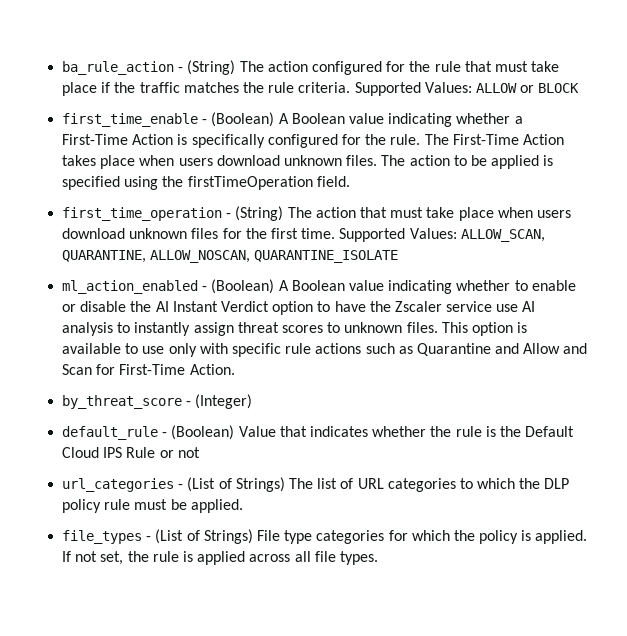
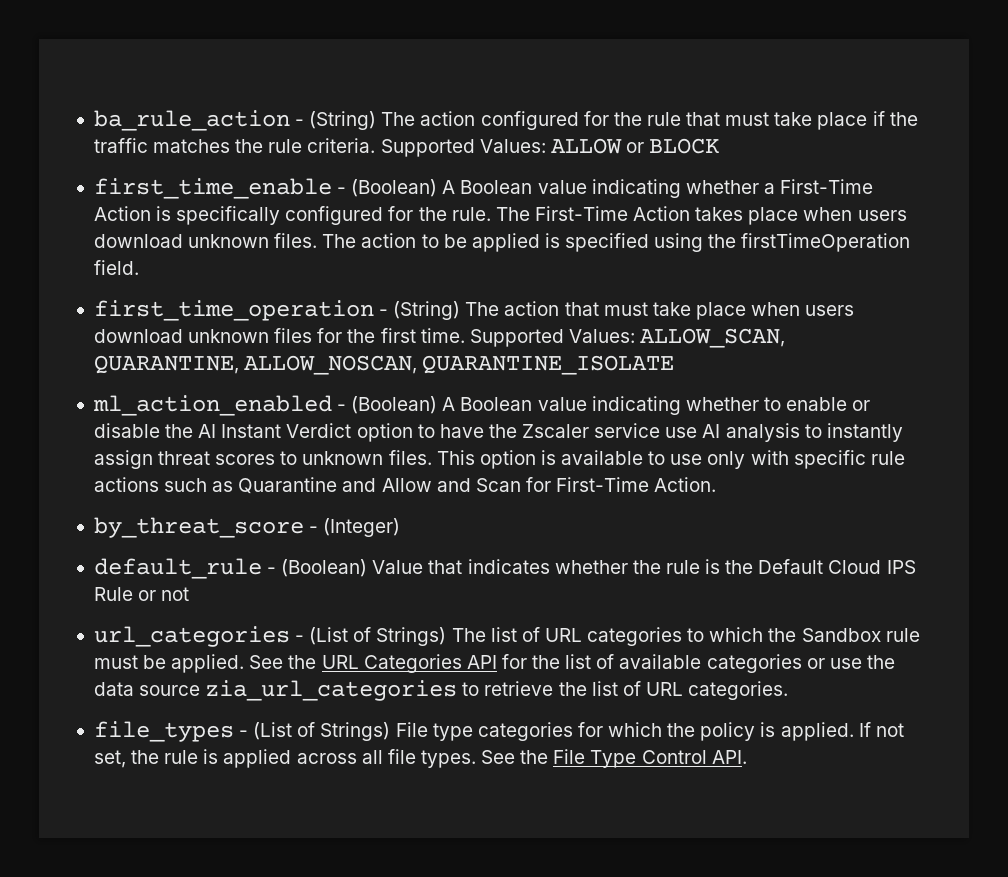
- url_categories - (List of Strings) The list of URL categories to which the DLP policy rule must be applied.
+ url_categories - (List of Strings) The list of URL categories to which the Sandbox rule must be applied. See the URL Categories API for the list of available categories or use the data source zia_url_categories to retrieve the list of URL categories.
+ See the File Type Control API.

